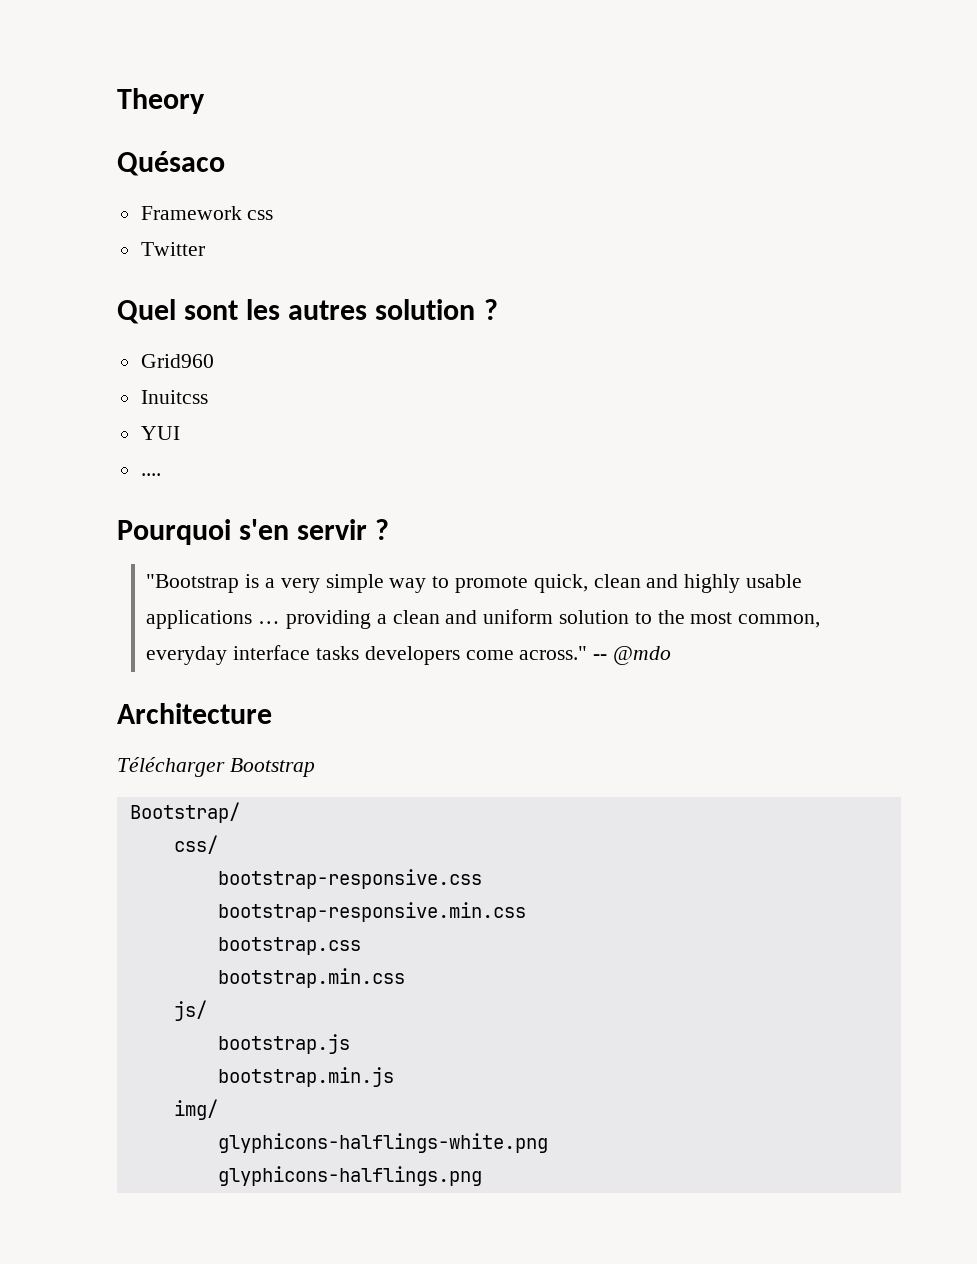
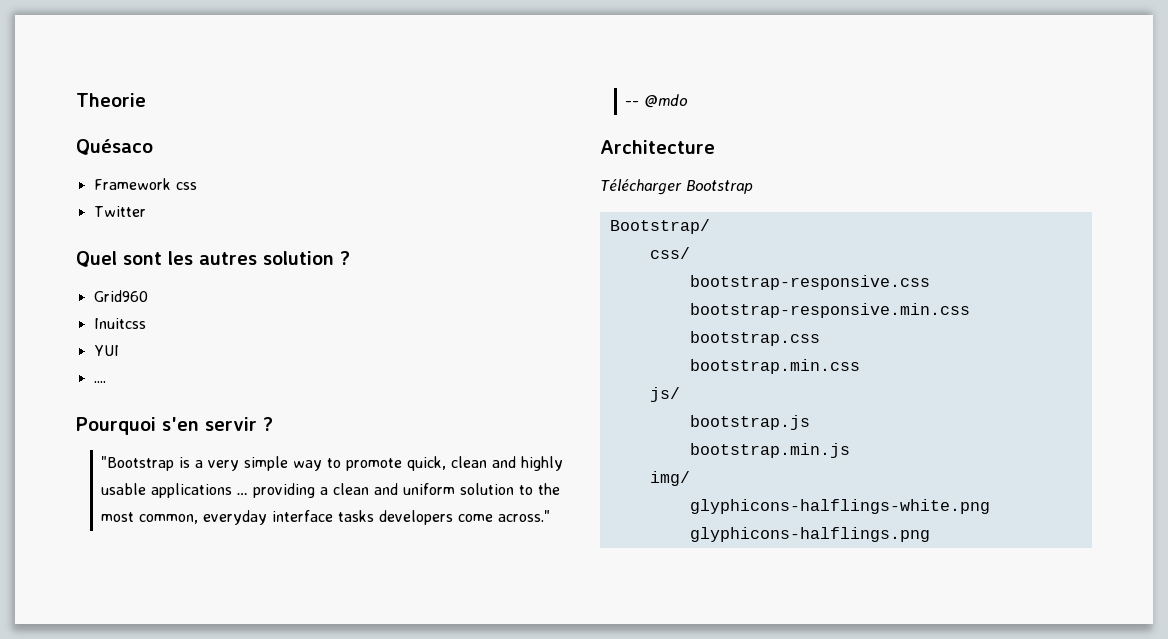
- Theory
+ Theorie

